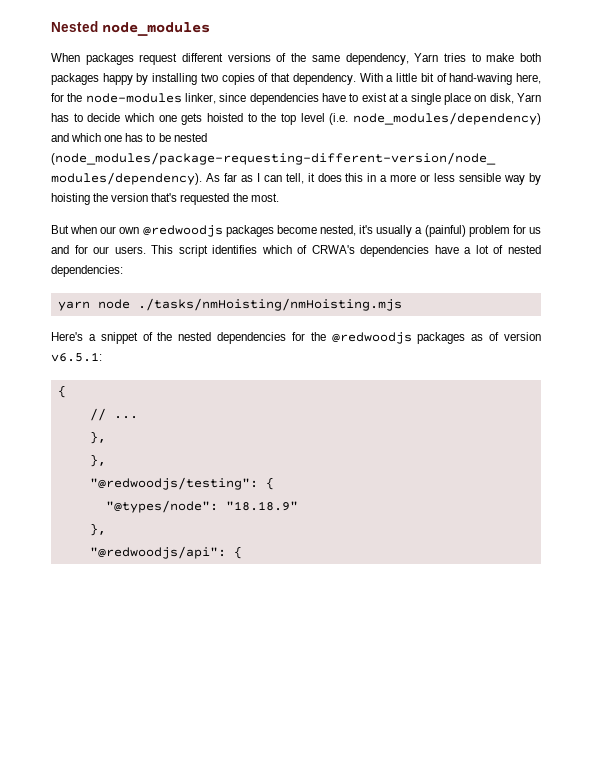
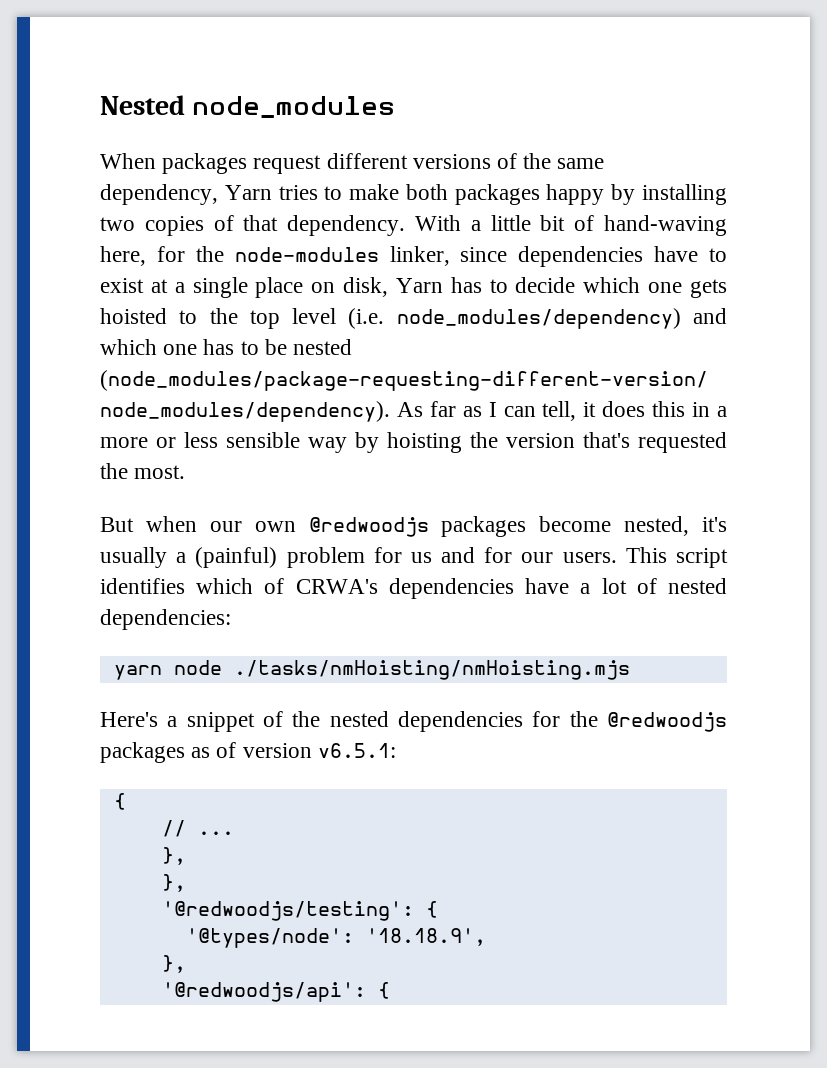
- "@redwoodjs/testing": {
- "@types/node": "18.18.9"
+ '@redwoodjs/testing': {
+ '@types/node': '18.18.9',
  },
- "@redwoodjs/api": {
+ '@redwoodjs/api': {

